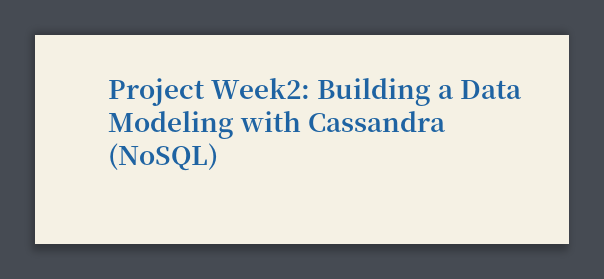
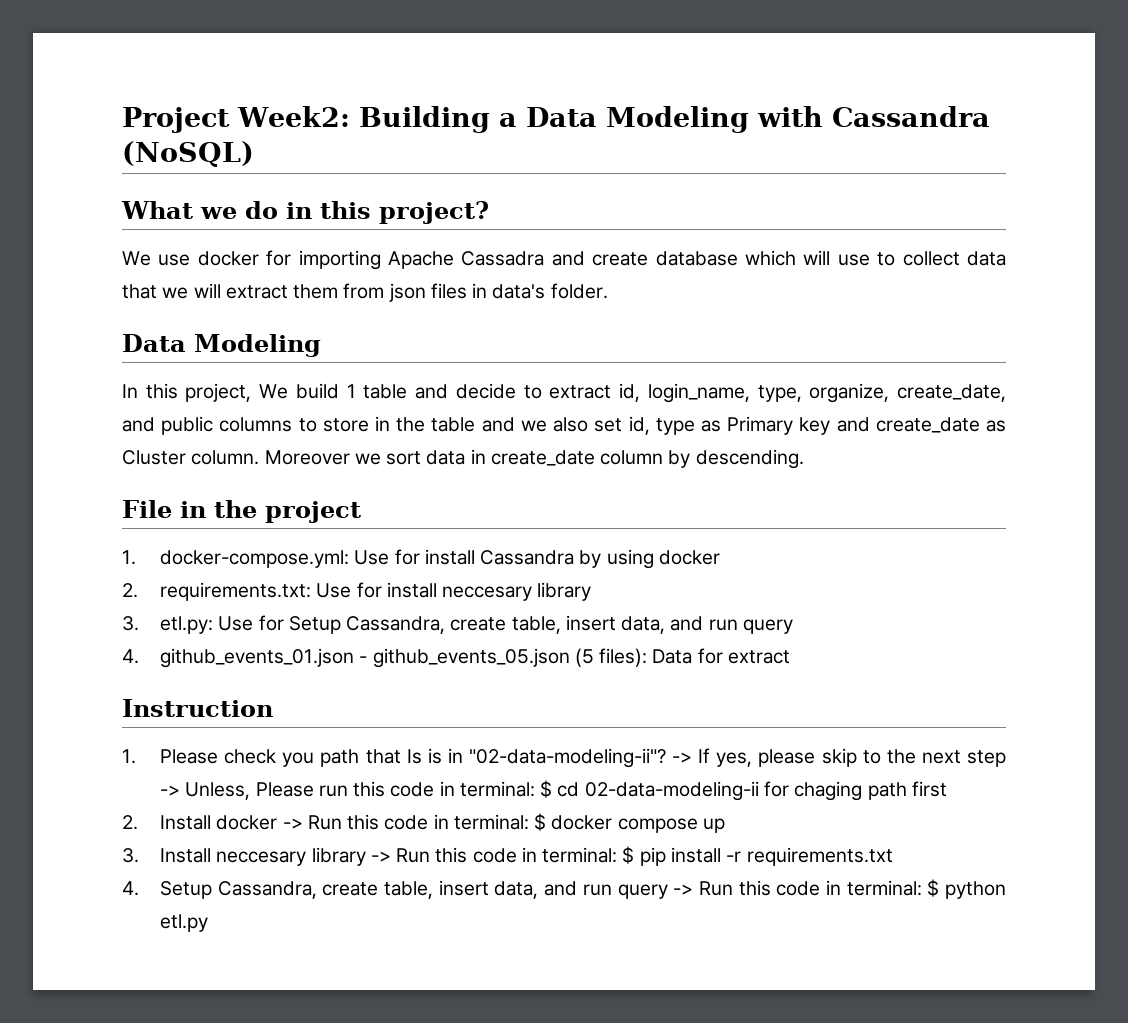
+ What we do in this project?
+ We use docker for importing Apache Cassadra and create database which will use to collect data that we will extract them from json files in data's folder.
+ Data Modeling
+ In this project, We build 1 table and decide to extract id, login_name, type, organize, create_date, and public columns to store in the table and we also set id, type as Primary key and create_date as Cluster column. Moreover we sort data in create_date column by descending.
+ File in the project
+ 1. docker-compose.yml: Use for install Cassandra by using docker
+ 2. requirements.txt: Use for install neccesary library
+ 3. etl.py: Use for Setup Cassandra, create table, insert data, and run query
+ 4. github_events_01.json - github_events_05.json (5 files): Data for extract
+ Instruction
+ 1. Please check you path that Is is in "02-data-modeling-ii"? -> If yes, please skip to the next step -> Unless, Please run this code in terminal: $ cd 02-data-modeling-ii for chaging path first
+ 2. Install docker -> Run this code in terminal: $ docker compose up
+ 3. Install neccesary library -> Run this code in terminal: $ pip install -r requirements.txt
+ 4. Setup Cassandra, create table, insert data, and run query -> Run this code in terminal: $ python etl.py

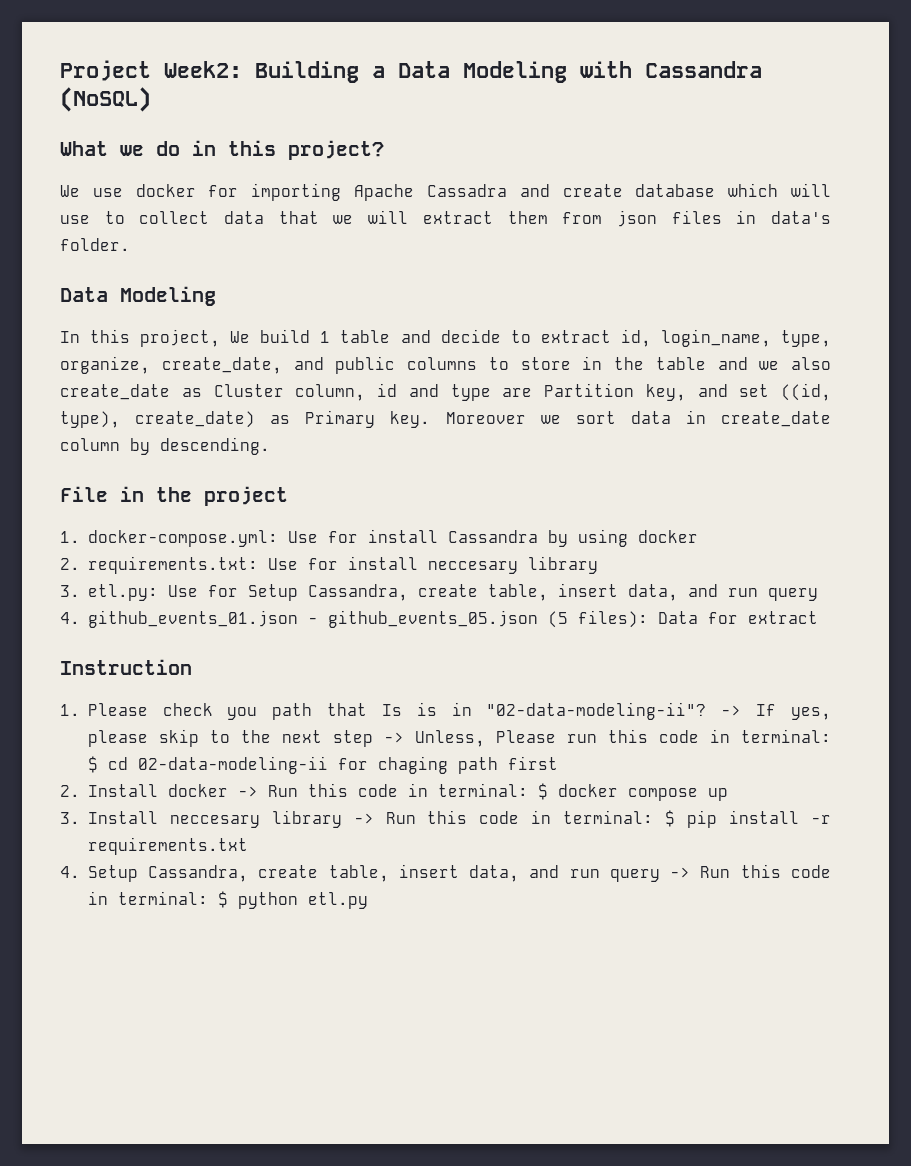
- In this project, We build 1 table and decide to extract id, login_name, type, organize, create_date, and public columns to store in the table and we also set id, type as Primary key and create_date as Cluster column.
+ In this project, We build 1 table and decide to extract id, login_name, type, organize, create_date, and public columns to store in the table and we also create_date as Cluster column, id and type are Partition key, and set ((id, type), create_date) as Primary key.

